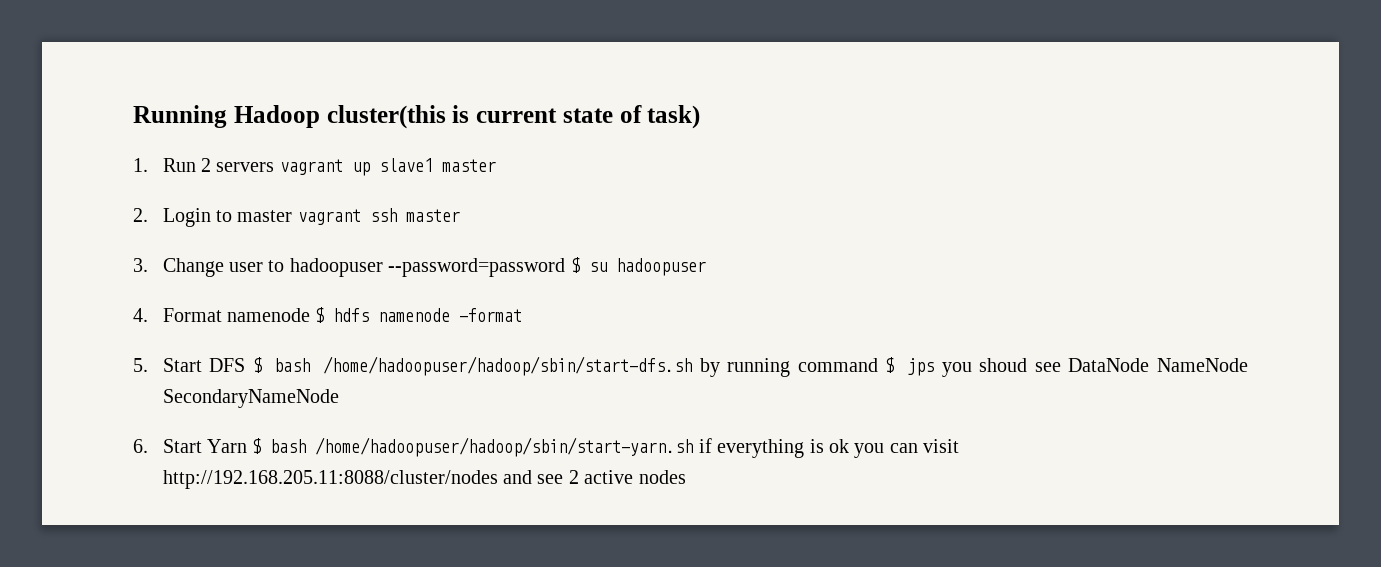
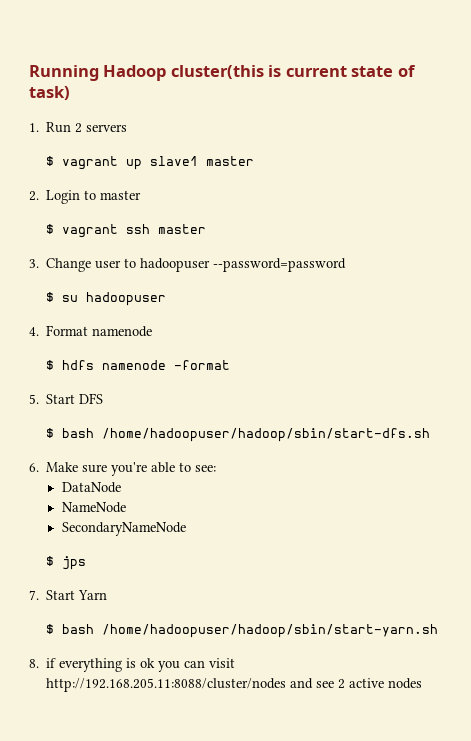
- 1. Run 2 servers vagrant up slave1 master
+ 1. Run 2 servers
+ $ vagrant up slave1 master
- 2. Login to master vagrant ssh master
+ 2. Login to master
+ $ vagrant ssh master
- 3. Change user to hadoopuser --password=password $ su hadoopuser
+ 3. Change user to hadoopuser --password=password
+ $ su hadoopuser
- 4. Format namenode $ hdfs namenode -format
+ 4. Format namenode
+ $ hdfs namenode -format
- 5. Start DFS $ bash /home/hadoopuser/hadoop/sbin/start-dfs.sh by running command $ jps you shoud see DataNode NameNode SecondaryNameNode
- 6. Start Yarn $ bash /home/hadoopuser/hadoop/sbin/start-yarn.sh if everything is ok you can visit http://192.168.205.11:8088/cluster/nodes and see 2 active nodes
+ 5. Start DFS
+ $ bash /home/hadoopuser/hadoop/sbin/start-dfs.sh
+ 6. Make sure you're able to see:
+ DataNode
+ NameNode
+ SecondaryNameNode
+ $ jps
+ 7. Start Yarn
+ $ bash /home/hadoopuser/hadoop/sbin/start-yarn.sh
+ 8. if everything is ok you can visit http://192.168.205.11:8088/cluster/nodes and see 2 active nodes

